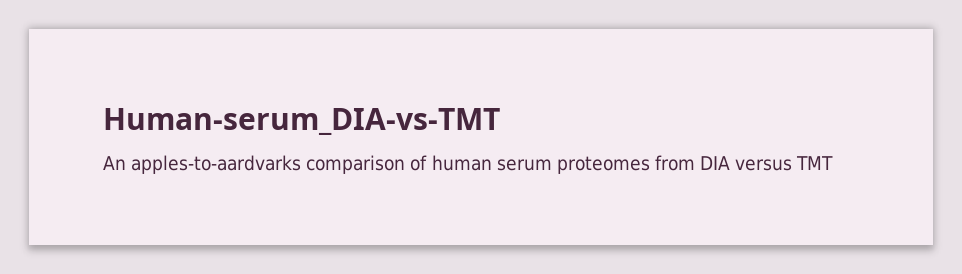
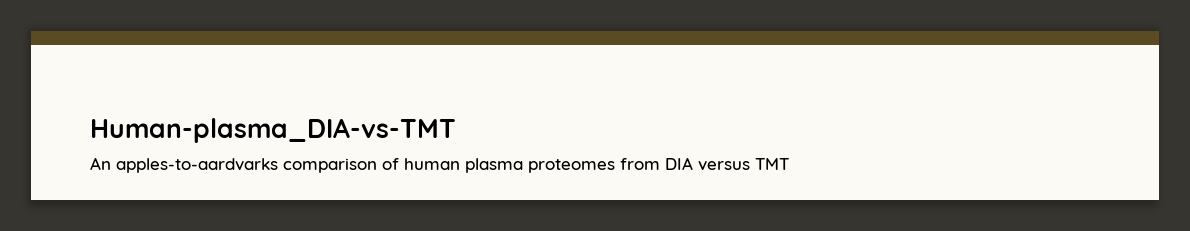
- Human-serum_DIA-vs-TMT
+ Human-plasma_DIA-vs-TMT
- An apples-to-aardvarks comparison of human serum proteomes from DIA versus TMT
+ An apples-to-aardvarks comparison of human plasma proteomes from DIA versus TMT

